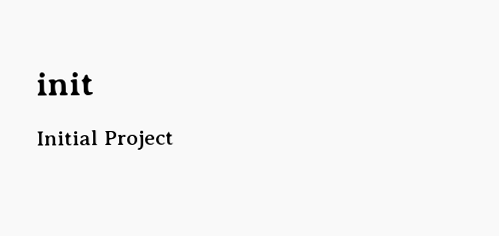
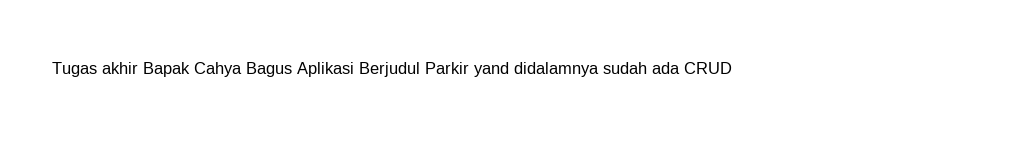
- init
- Initial Project
+ Tugas akhir Bapak Cahya Bagus Aplikasi Berjudul Parkir yand didalamnya sudah ada CRUD

